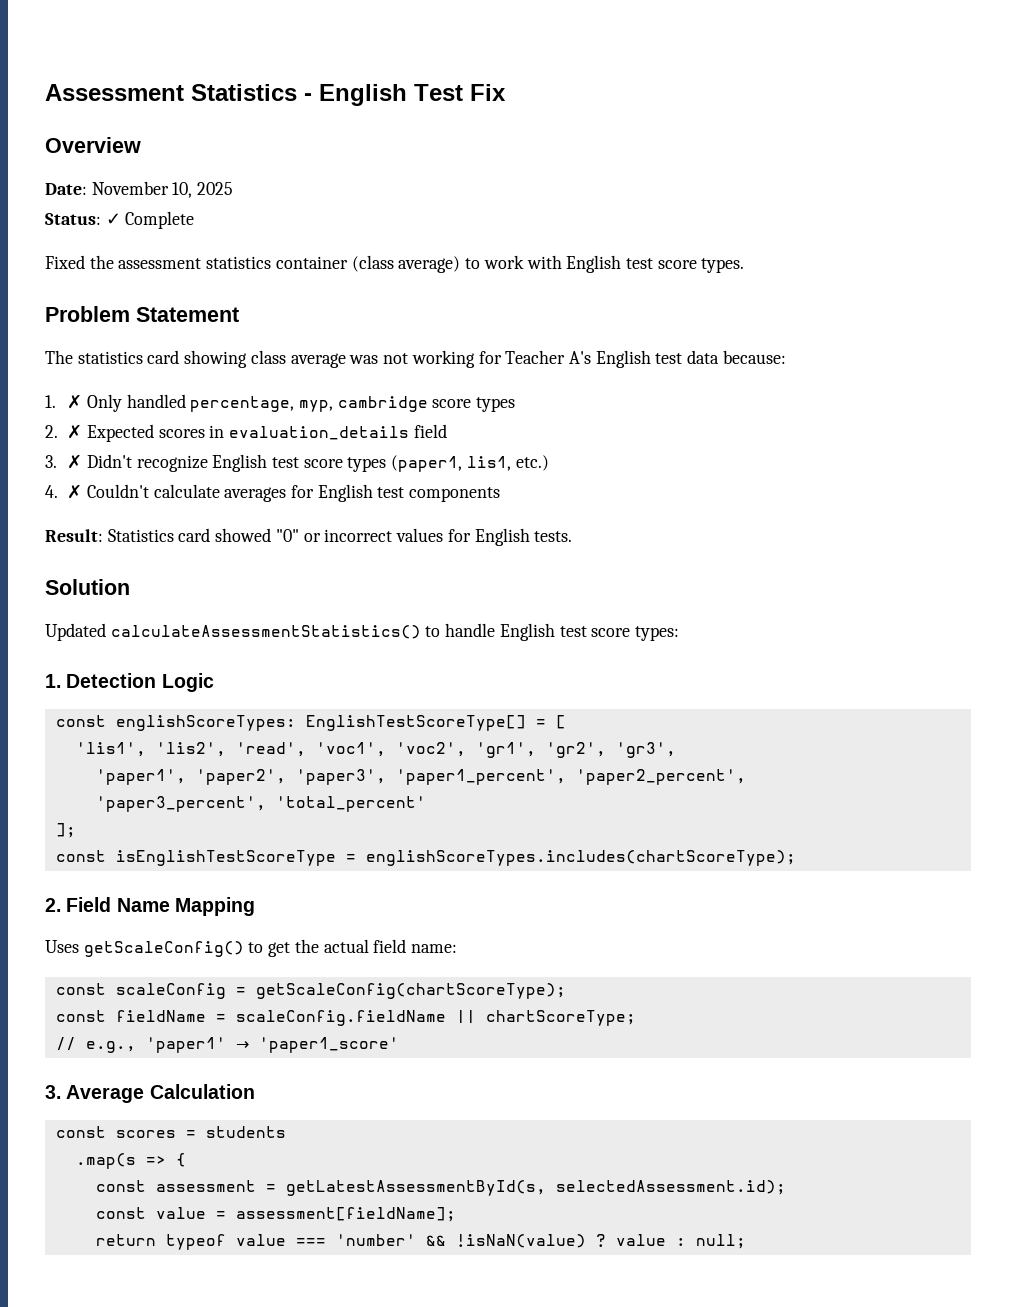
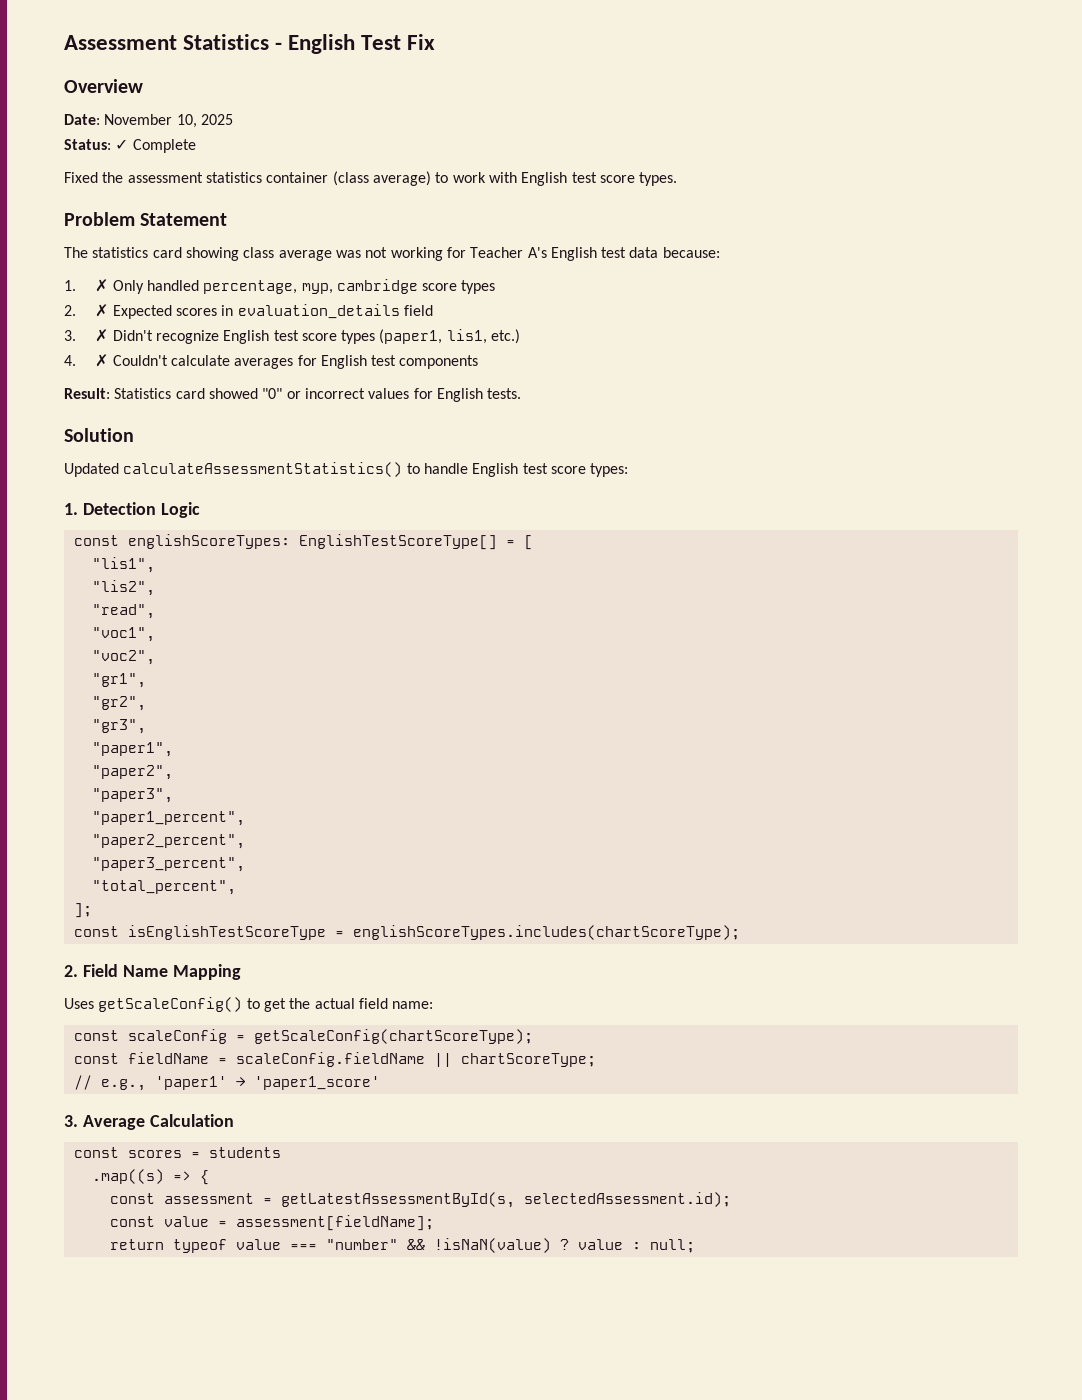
- 'lis1', 'lis2', 'read', 'voc1', 'voc2', 'gr1', 'gr2', 'gr3',
- 'paper1', 'paper2', 'paper3', 'paper1_percent', 'paper2_percent',
- 'paper3_percent', 'total_percent'
+ "lis1",
+ "lis2",
+ "read",
+ "voc1",
+ "voc2",
+ "gr1",
+ "gr2",
+ "gr3",
+ "paper1",
+ "paper2",
+ "paper3",
+ "paper1_percent",
+ "paper2_percent",
+ "paper3_percent",
+ "total_percent",
- .map(s => {
+ .map((s) => {
- return typeof value === 'number' && !isNaN(value) ? value : null;
+ return typeof value === "number" && !isNaN(value) ? value : null;

